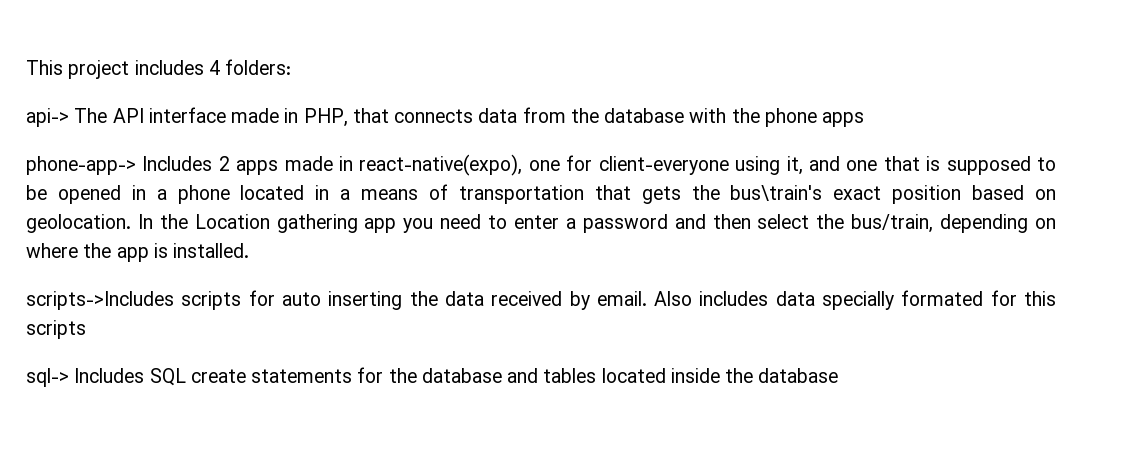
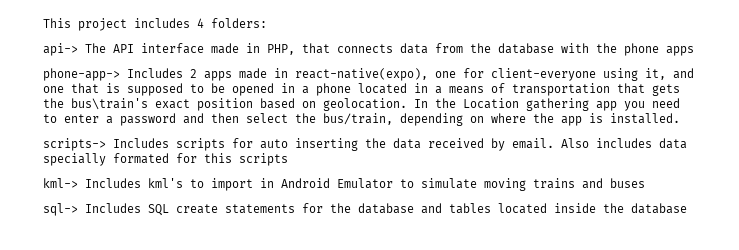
- scripts->Includes scripts for auto inserting the data received by email.
+ scripts-> Includes scripts for auto inserting the data received by email.
+ kml-> Includes kml's to import in Android Emulator to simulate moving trains and buses

